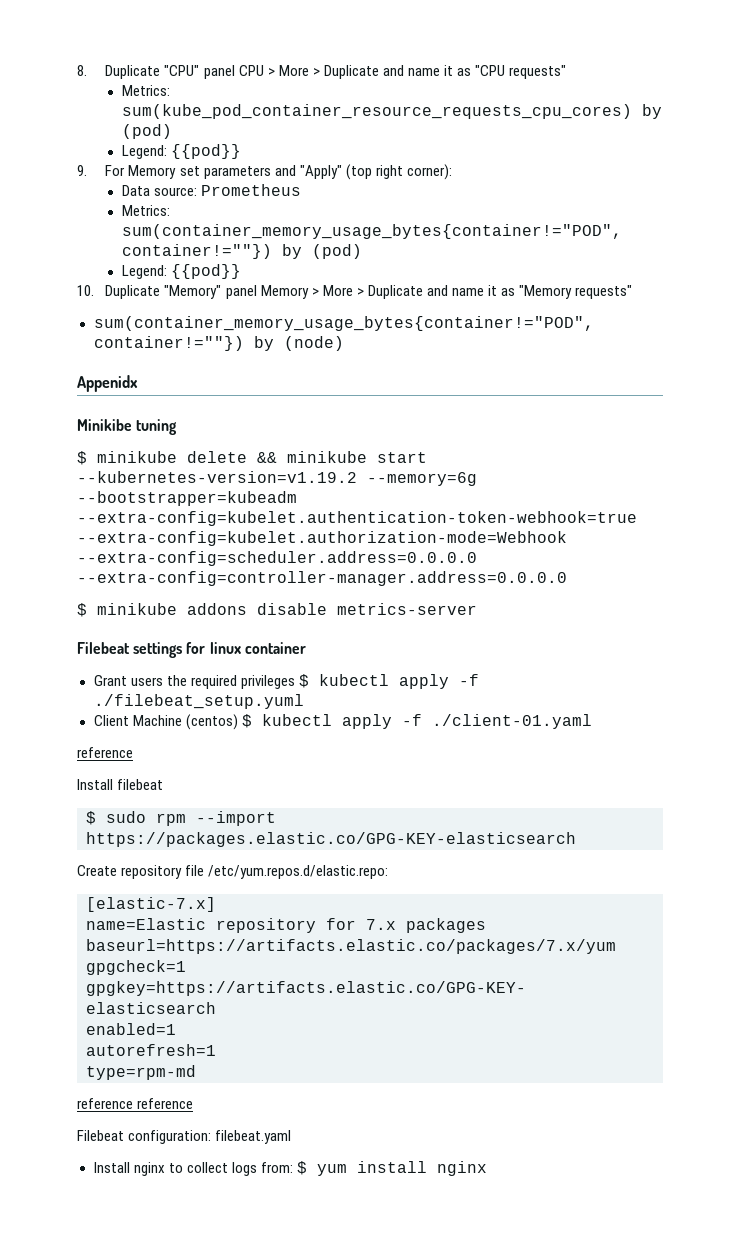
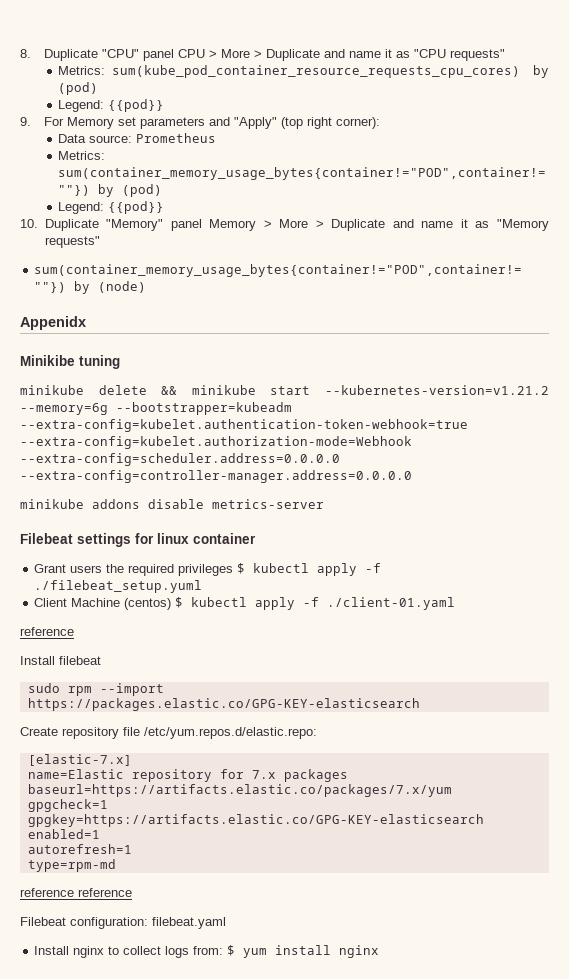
- $ minikube delete && minikube start --kubernetes-version=v1.19.2 --memory=6g --bootstrapper=kubeadm --extra-config=kubelet.authentication-token-webhook=true --extra-config=kubelet.authorization-mode=Webhook --extra-config=scheduler.address=0.0.0.0 --extra-config=controller-manager.address=0.0.0.0
+ minikube delete && minikube start --kubernetes-version=v1.21.2 --memory=6g --bootstrapper=kubeadm --extra-config=kubelet.authentication-token-webhook=true --extra-config=kubelet.authorization-mode=Webhook --extra-config=scheduler.address=0.0.0.0 --extra-config=controller-manager.address=0.0.0.0
- $ minikube addons disable metrics-server
+ minikube addons disable metrics-server
- $ sudo rpm --import https://packages.elastic.co/GPG-KEY-elasticsearch
+ sudo rpm --import https://packages.elastic.co/GPG-KEY-elasticsearch

